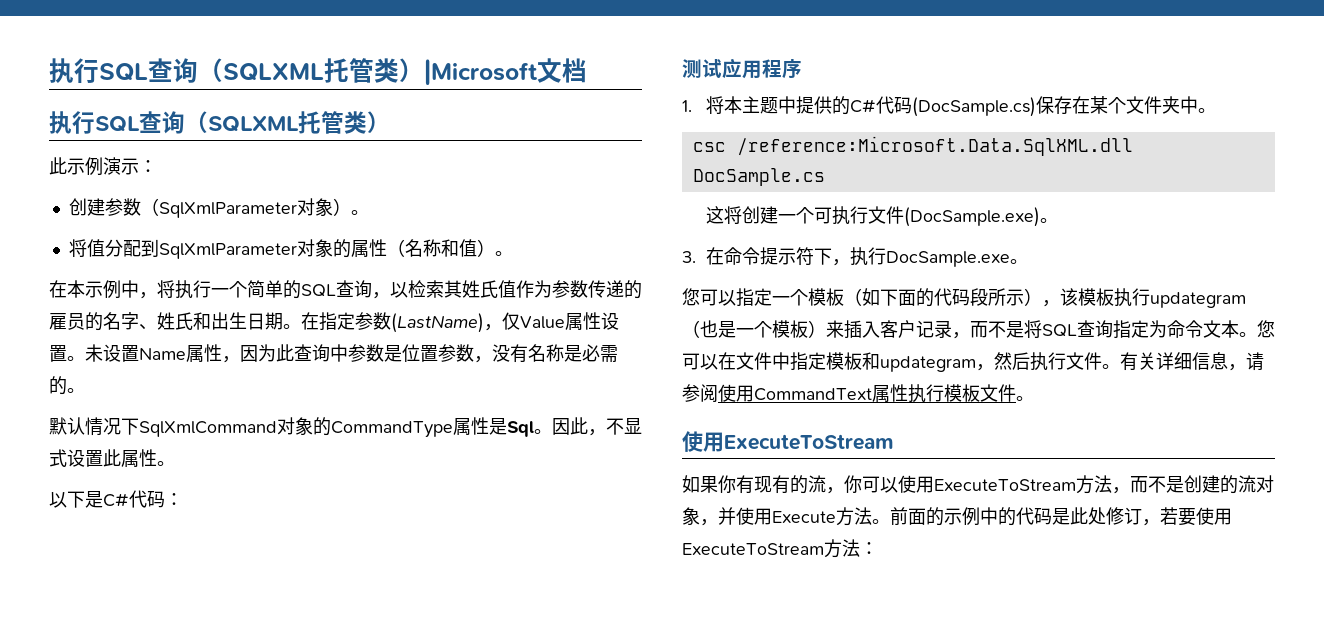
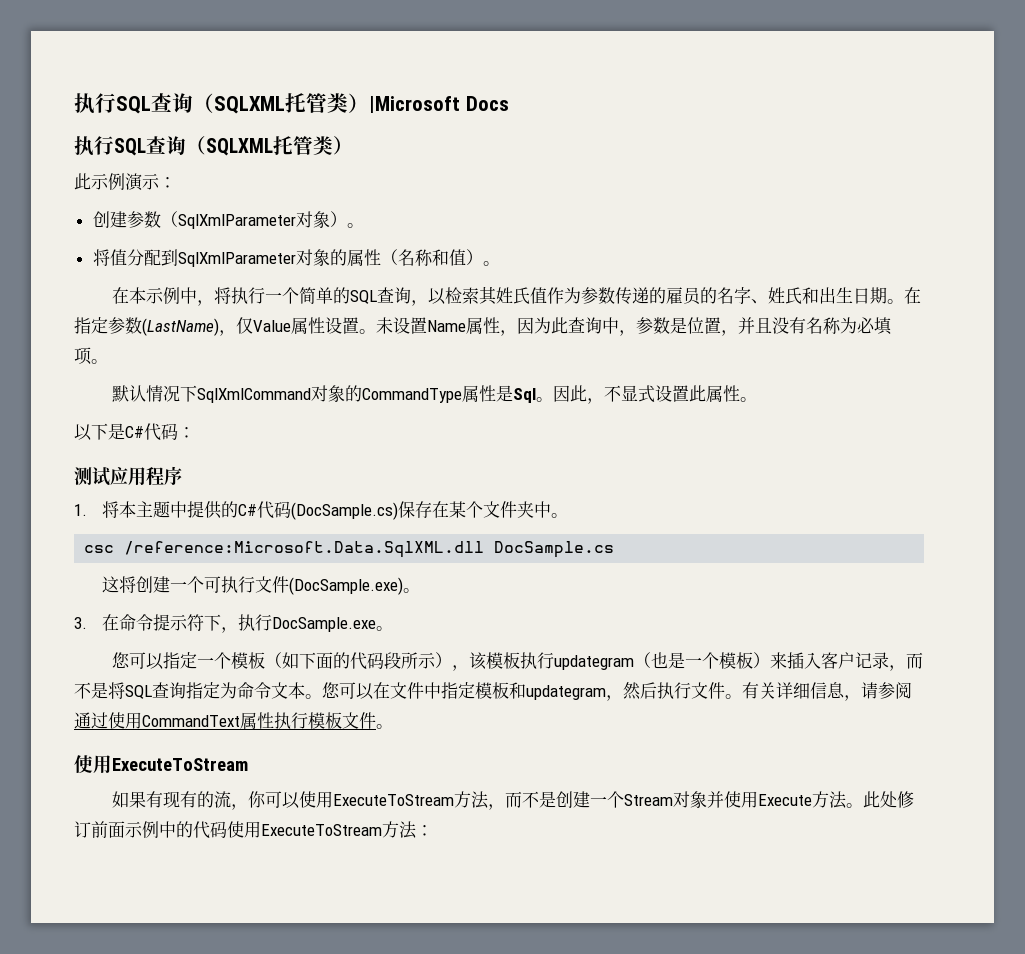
- 执行SQL查询（SQLXML托管类）|Microsoft文档
+ 执行SQL查询（SQLXML托管类）|Microsoft Docs
- 未设置Name属性，因为此查询中参数是位置参数，没有名称是必需的。
+ 未设置Name属性，因为此查询中，参数是位置，并且没有名称为必填项。
- 有关详细信息，请参阅使用CommandText属性执行模板文件。
+ 有关详细信息，请参阅通过使用CommandText属性执行模板文件。
- 如果你有现有的流，你可以使用ExecuteToStream方法，而不是创建的流对象，并使用Execute方法。
+ 如果有现有的流，你可以使用ExecuteToStream方法，而不是创建一个Stream对象并使用Execute方法。
- 前面的示例中的代码是此处修订，若要使用ExecuteToStream方法：
+ 此处修订前面示例中的代码使用ExecuteToStream方法：

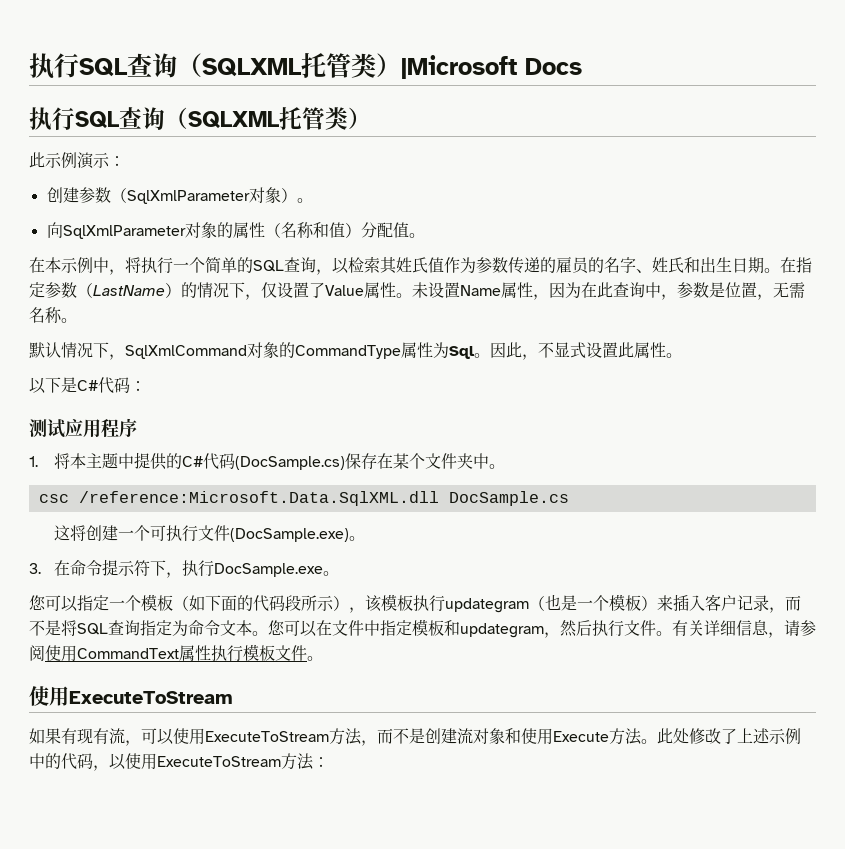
- 将值分配到SqlXmlParameter对象的属性（名称和值）。
+ 向SqlXmlParameter对象的属性（名称和值）分配值。
- 在指定参数(LastName)，仅Value属性设置。
+ 在指定参数（LastName）的情况下，仅设置了Value属性。
- 未设置Name属性，因为此查询中，参数是位置，并且没有名称为必填项。
+ 未设置Name属性，因为在此查询中，参数是位置，无需名称。
- 默认情况下SqlXmlCommand对象的CommandType属性是Sql。
+ 默认情况下，SqlXmlCommand对象的CommandType属性为Sql。
- 有关详细信息，请参阅通过使用CommandText属性执行模板文件。
+ 有关详细信息，请参阅使用CommandText属性执行模板文件。
- 如果有现有的流，你可以使用ExecuteToStream方法，而不是创建一个Stream对象并使用Execute方法。
+ 如果有现有流，可以使用ExecuteToStream方法，而不是创建流对象和使用Execute方法。
- 此处修订前面示例中的代码使用ExecuteToStream方法：
+ 此处修改了上述示例中的代码，以使用ExecuteToStream方法：

